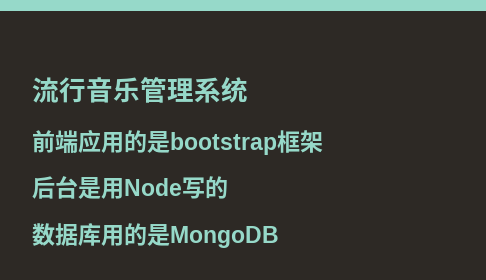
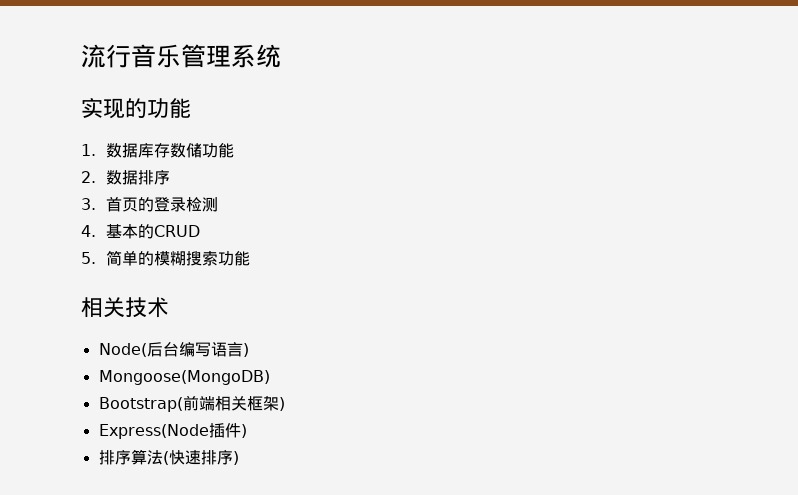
- 前端应用的是bootstrap框架
- 后台是用Node写的
- 数据库用的是MongoDB
+ 实现的功能
+ 1.数据库存数储功能
+ 2.数据排序
+ 3.首页的登录检测
+ 4.基本的CRUD
+ 5.简单的模糊搜索功能
+ 相关技术
+ Node(后台编写语言)
+ Mongoose(MongoDB)
+ Bootstrap(前端相关框架)
+ Express(Node插件)
+ 排序算法(快速排序)

